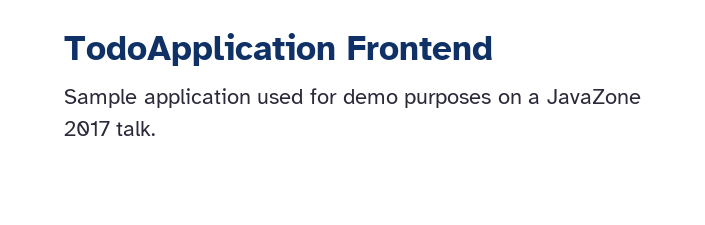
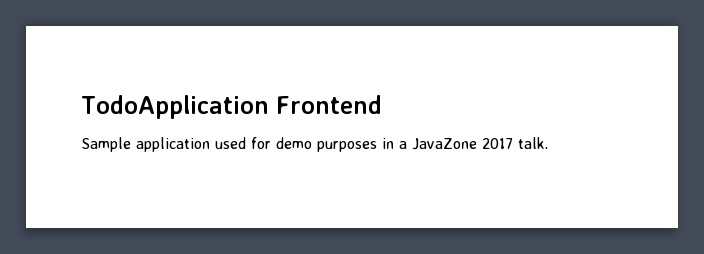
- Sample application used for demo purposes on a JavaZone 2017 talk.
+ Sample application used for demo purposes in a JavaZone 2017 talk.

